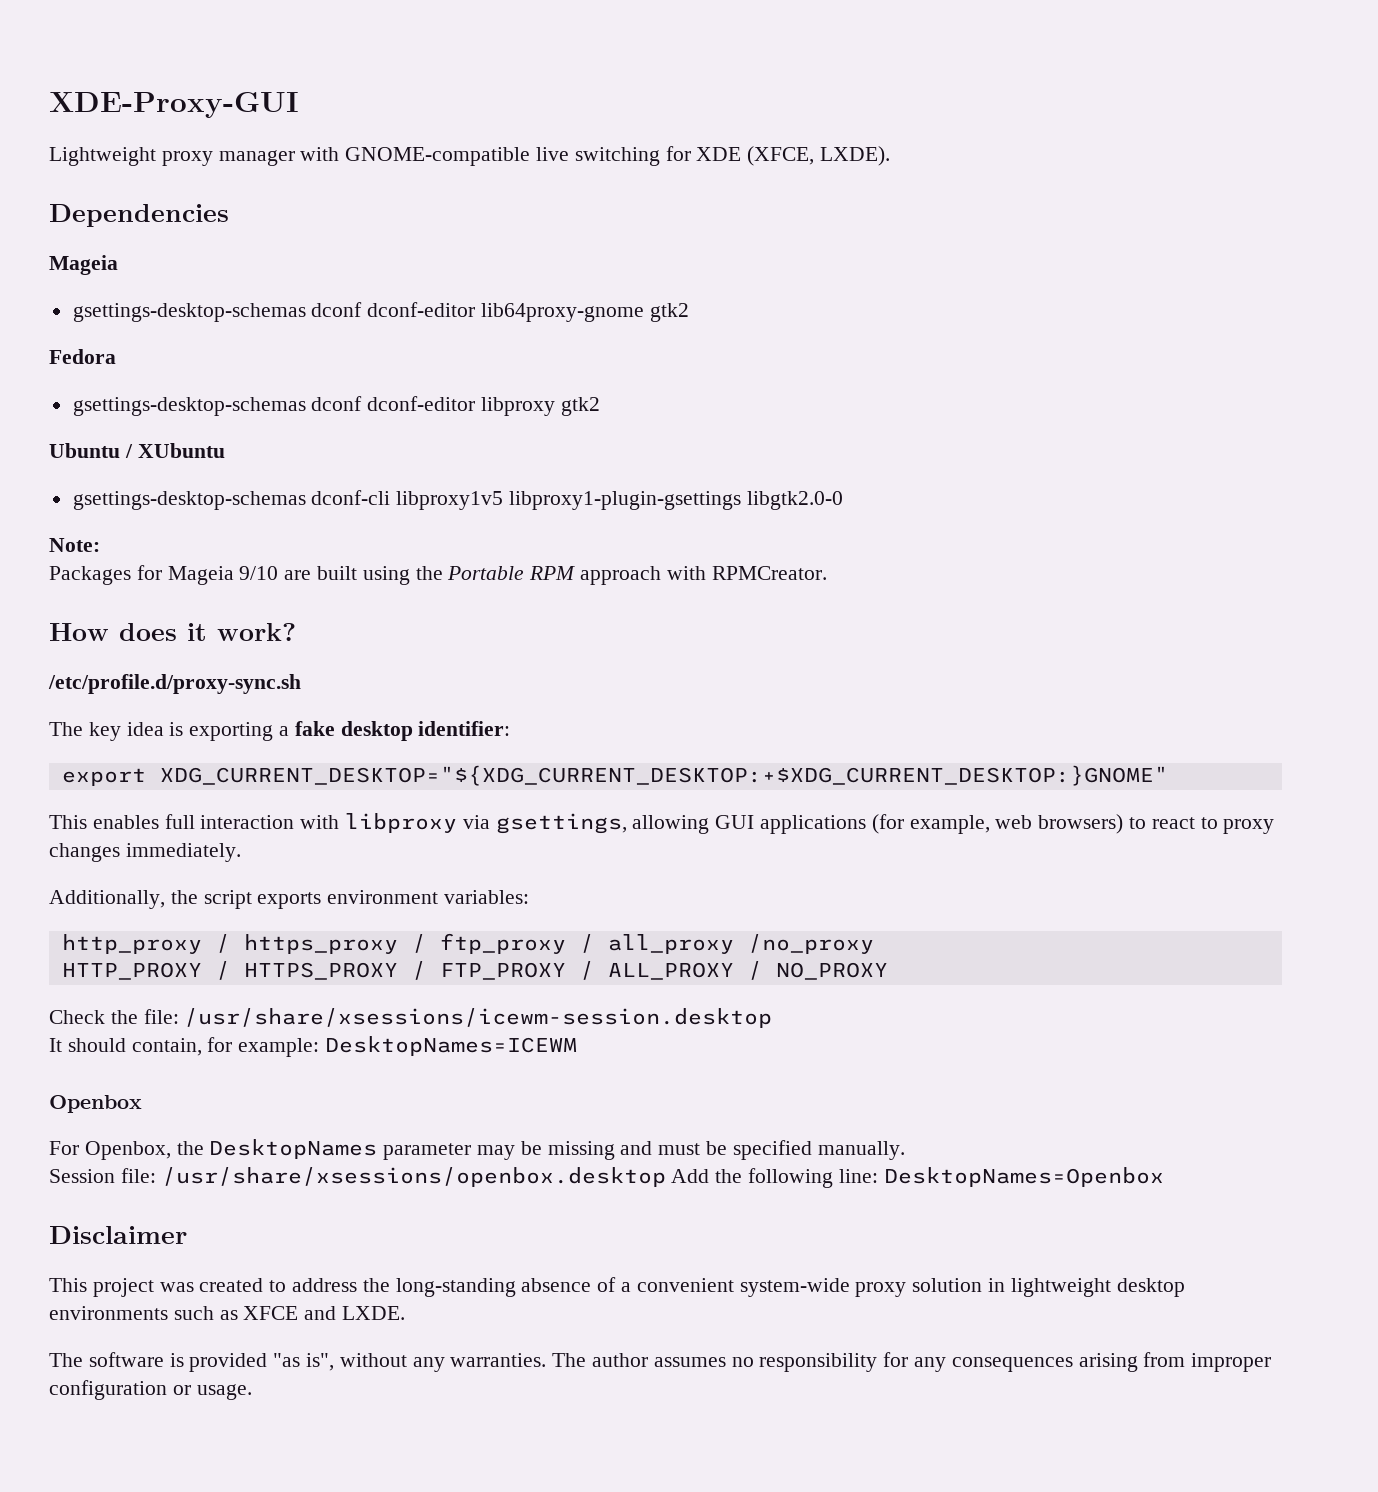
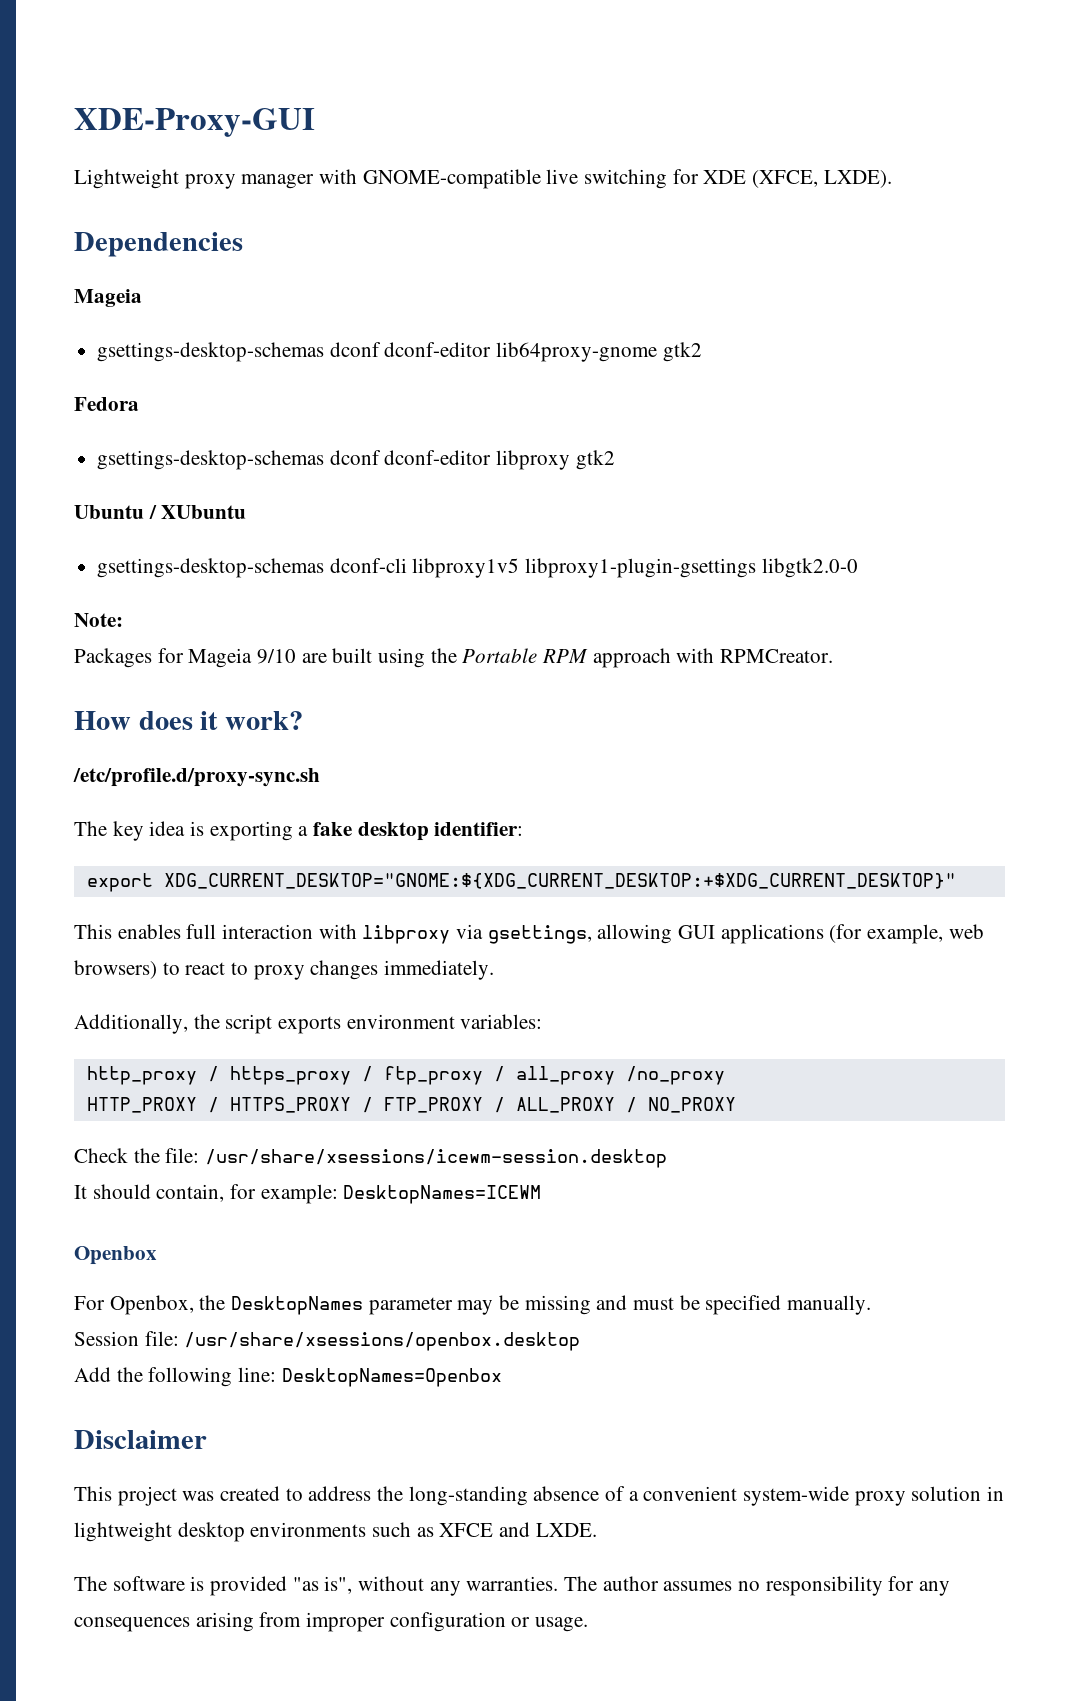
- export XDG_CURRENT_DESKTOP="${XDG_CURRENT_DESKTOP:+$XDG_CURRENT_DESKTOP:}GNOME"
+ export XDG_CURRENT_DESKTOP="GNOME:${XDG_CURRENT_DESKTOP:+$XDG_CURRENT_DESKTOP}"
- Session file: /usr/share/xsessions/openbox.desktop Add the following line: DesktopNames=Openbox
+ Session file: /usr/share/xsessions/openbox.desktop
+ Add the following line: DesktopNames=Openbox

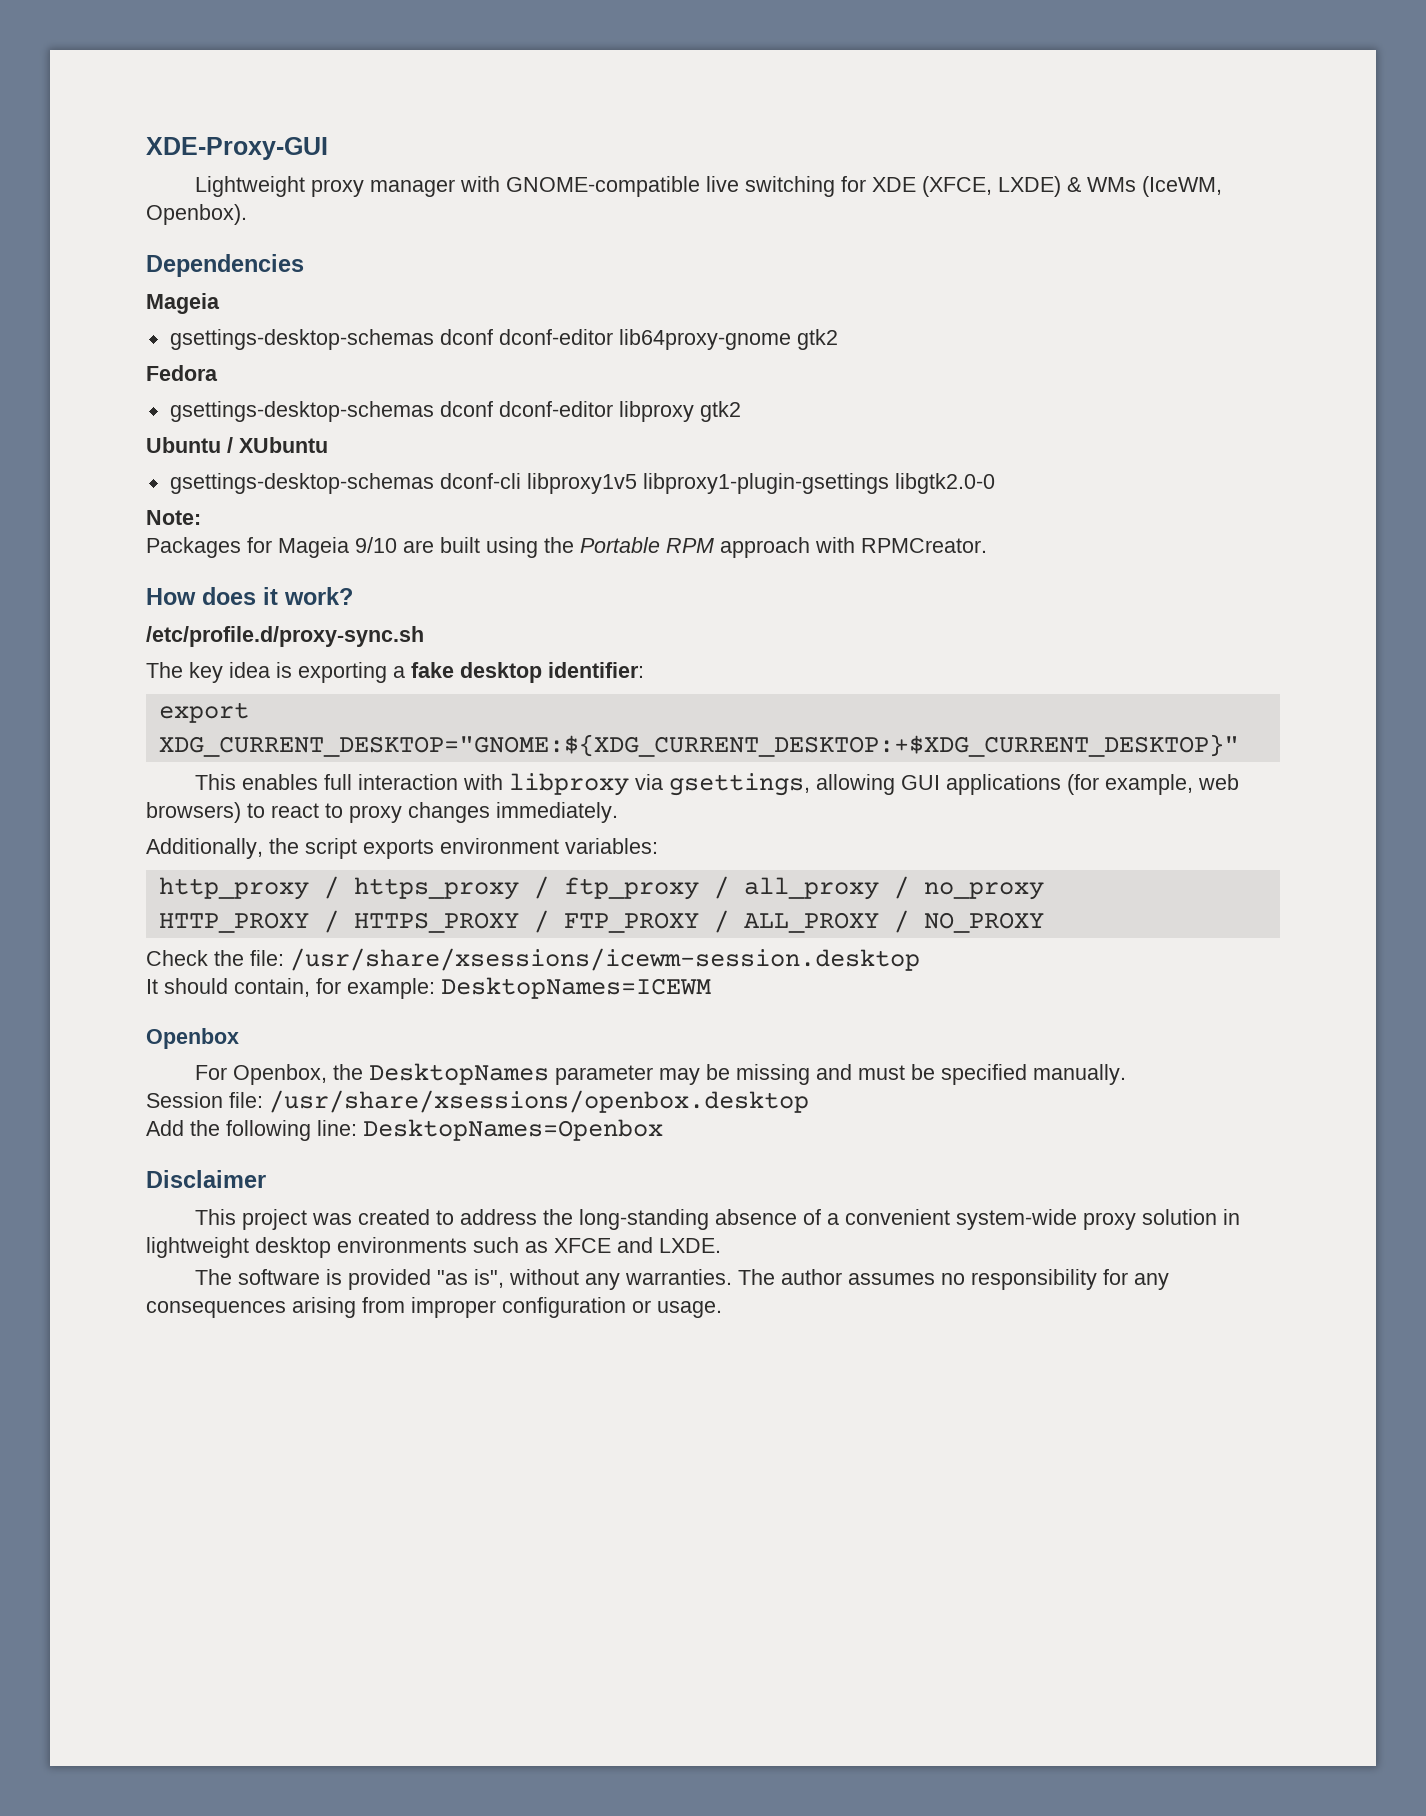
- Lightweight proxy manager with GNOME-compatible live switching for XDE (XFCE, LXDE).
+ Lightweight proxy manager with GNOME-compatible live switching for XDE (XFCE, LXDE) & WMs (IceWM, Openbox).
- http_proxy / https_proxy / ftp_proxy / all_proxy /no_proxy
+ http_proxy / https_proxy / ftp_proxy / all_proxy / no_proxy

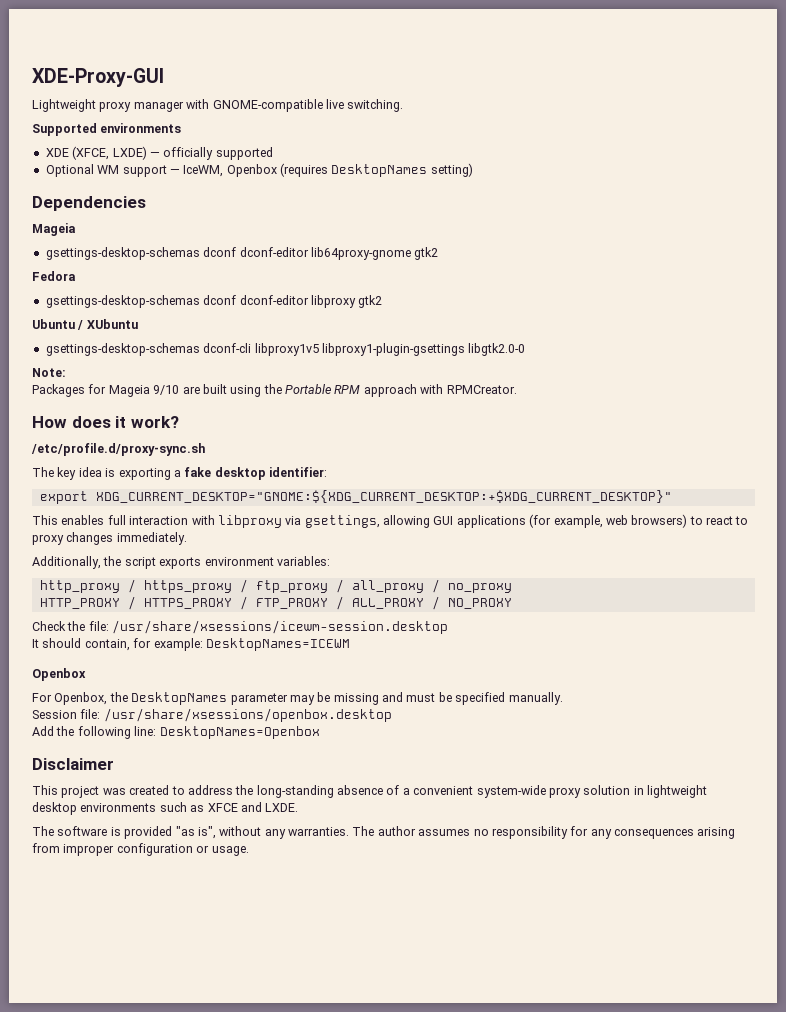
- Lightweight proxy manager with GNOME-compatible live switching for XDE (XFCE, LXDE) & WMs (IceWM, Openbox).
+ Lightweight proxy manager with GNOME-compatible live switching.
+ Supported environments
+ XDE (XFCE, LXDE) — officially supported
+ Optional WM support — IceWM, Openbox (requires DesktopNames setting)

